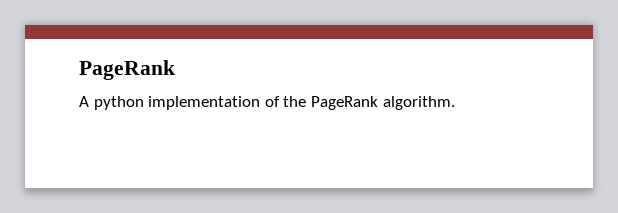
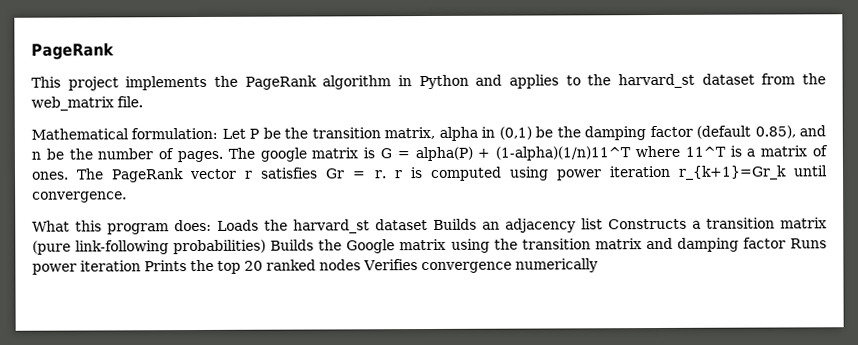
- A python implementation of the PageRank algorithm.
+ This project implements the PageRank algorithm in Python and applies to the harvard_st dataset from the web_matrix file.
+ Mathematical formulation: Let P be the transition matrix, alpha in (0,1) be the damping factor (default 0.85), and n be the number of pages. The google matrix is G = alpha(P) + (1-alpha)(1/n)11^T where 11^T is a matrix of ones. The PageRank vector r satisfies Gr = r. r is computed using power iteration r_{k+1}=Gr_k until convergence.
+ What this program does: Loads the harvard_st dataset Builds an adjacency list Constructs a transition matrix (pure link-following probabilities) Builds the Google matrix using the transition matrix and damping factor Runs power iteration Prints the top 20 ranked nodes Verifies convergence numerically

